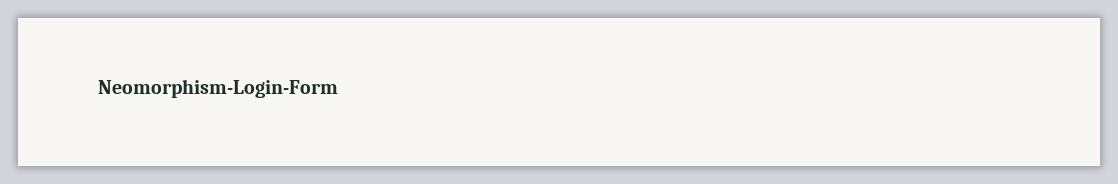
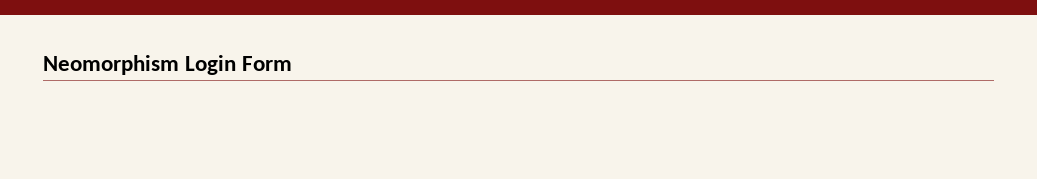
- Neomorphism-Login-Form
+ Neomorphism Login Form

